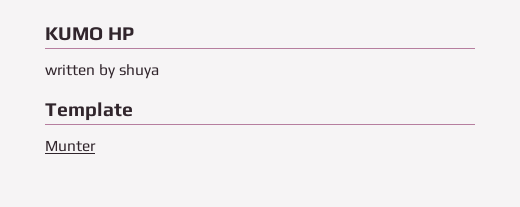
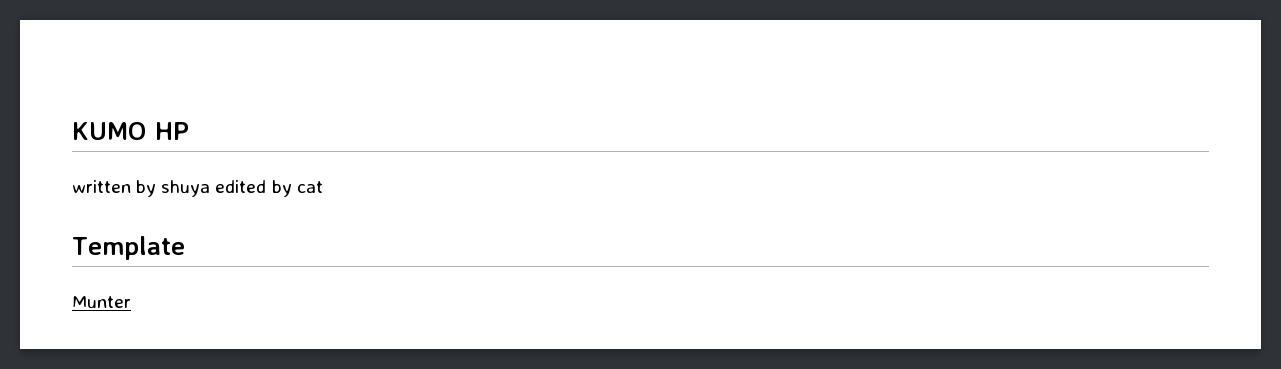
- written by shuya
+ written by shuya edited by cat

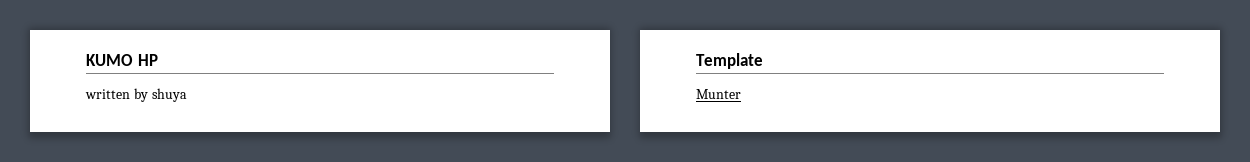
- written by shuya edited by cat
+ written by shuya

